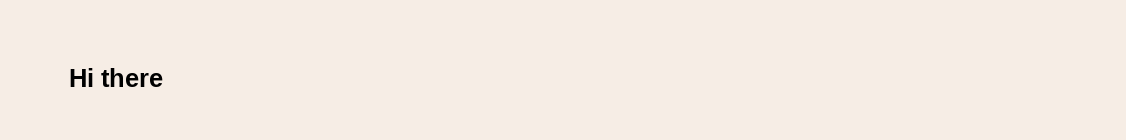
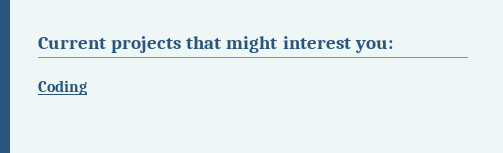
- Hi there
+ Current projects that might interest you:
+ Coding

